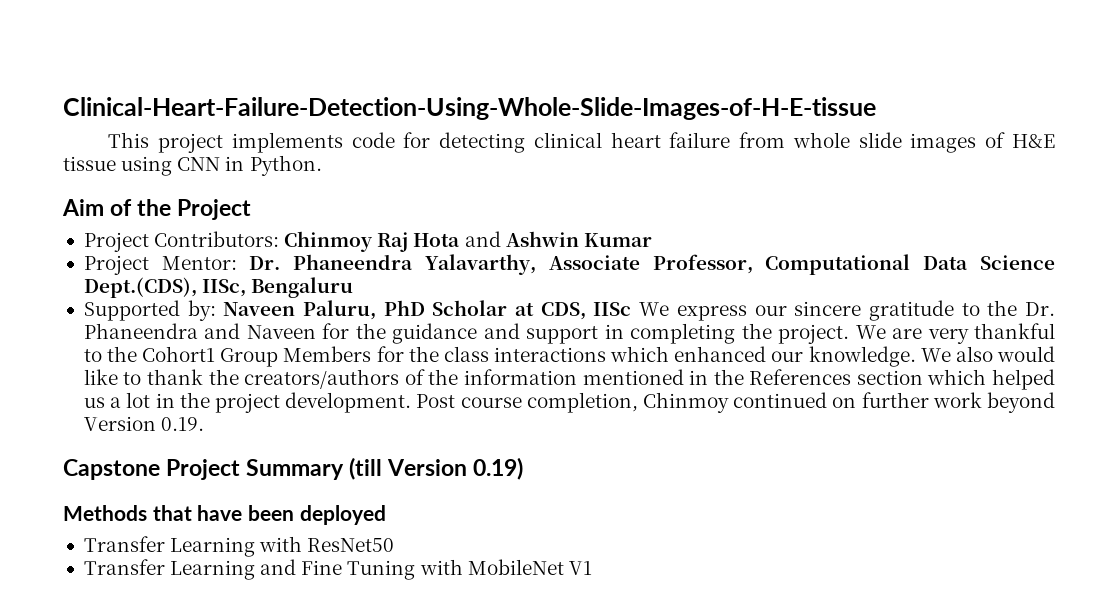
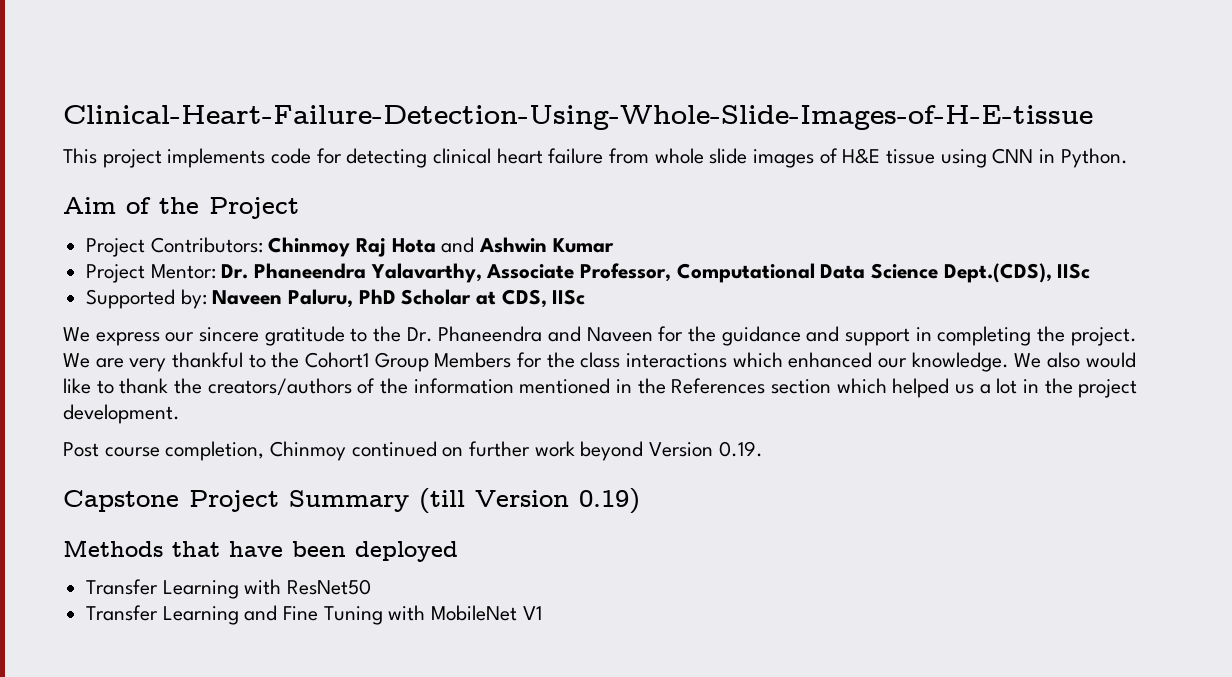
- Project Mentor: Dr. Phaneendra Yalavarthy, Associate Professor, Computational Data Science Dept.(CDS), IISc, Bengaluru
+ Project Mentor: Dr. Phaneendra Yalavarthy, Associate Professor, Computational Data Science Dept.(CDS), IISc
- Supported by: Naveen Paluru, PhD Scholar at CDS, IISc We express our sincere gratitude to the Dr. Phaneendra and Naveen for the guidance and support in completing the project.
+ Supported by: Naveen Paluru, PhD Scholar at CDS, IISc
+ We express our sincere gratitude to the Dr. Phaneendra and Naveen for the guidance and support in completing the project.
- We also would like to thank the creators/authors of the information mentioned in the References section which helped us a lot in the project development. Post course completion, Chinmoy continued on further work beyond Version 0.19.
+ We also would like to thank the creators/authors of the information mentioned in the References section which helped us a lot in the project development.
+ Post course completion, Chinmoy continued on further work beyond Version 0.19.

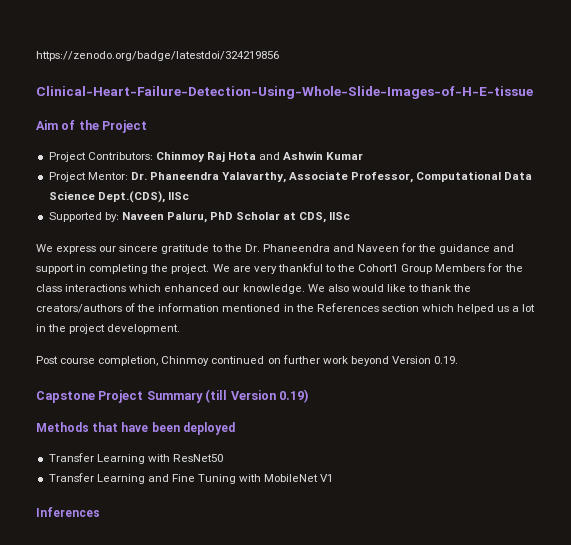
+ https://zenodo.org/badge/latestdoi/324219856
- This project implements code for detecting clinical heart failure from whole slide images of H&E tissue using CNN in Python.
+ Inferences

